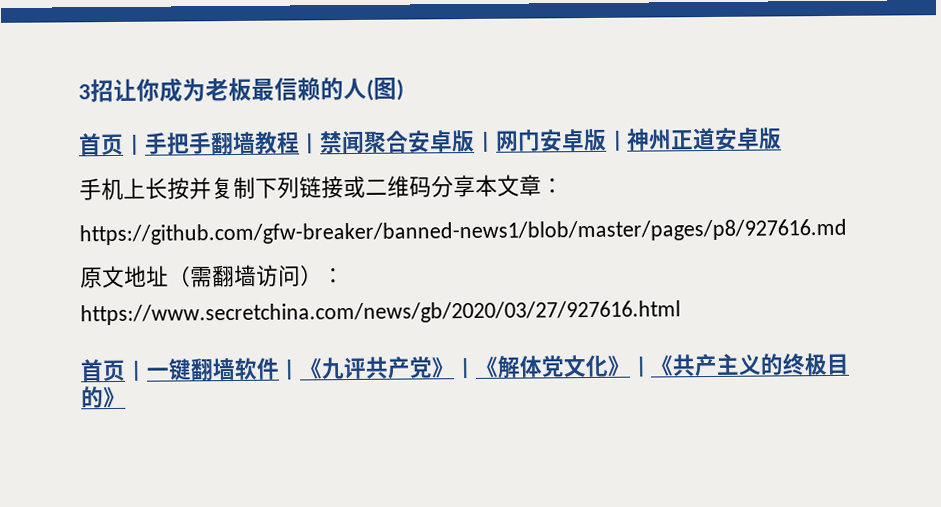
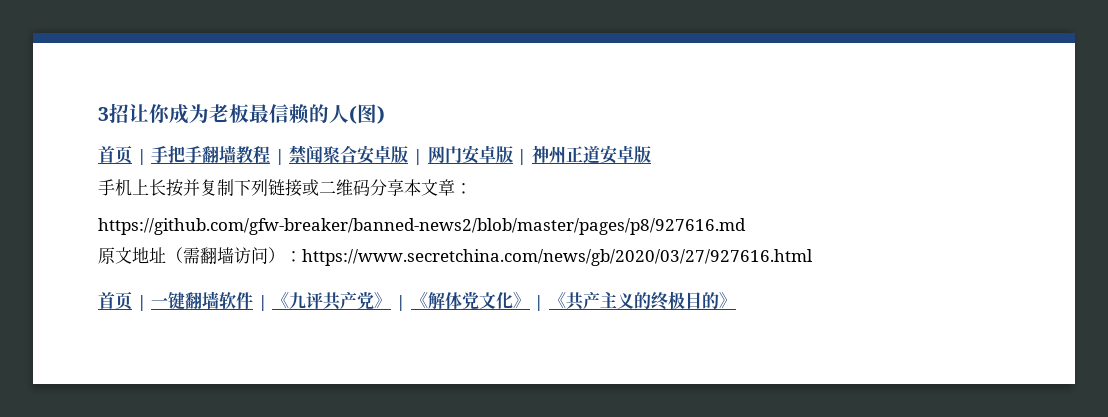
- https://github.com/gfw-breaker/banned-news1/blob/master/pages/p8/927616.md
+ https://github.com/gfw-breaker/banned-news2/blob/master/pages/p8/927616.md

